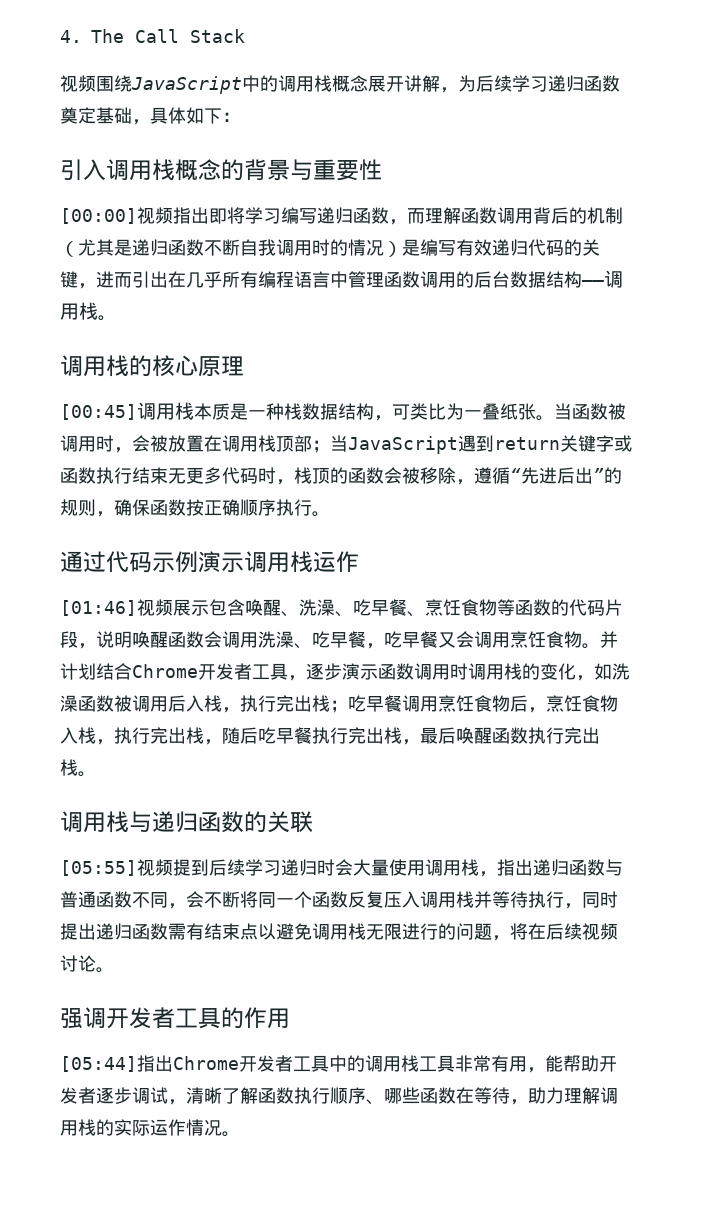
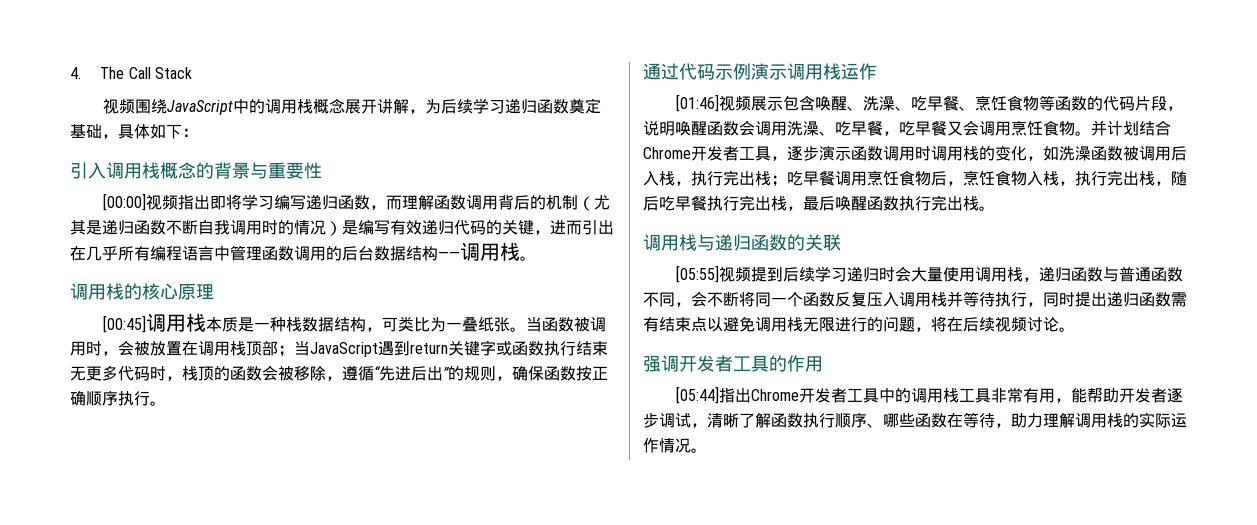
- [05:55]视频提到后续学习递归时会大量使用调用栈，指出递归函数与普通函数不同，会不断将同一个函数反复压入调用栈并等待执行，同时提出递归函数需有结束点以避免调用栈无限进行的问题，将在后续视频讨论。
+ [05:55]视频提到后续学习递归时会大量使用调用栈，递归函数与普通函数不同，会不断将同一个函数反复压入调用栈并等待执行，同时提出递归函数需有结束点以避免调用栈无限进行的问题，将在后续视频讨论。

